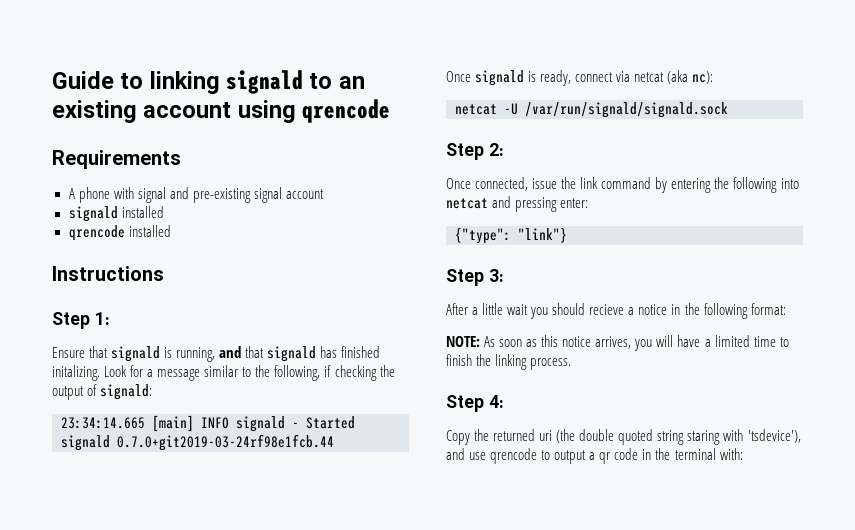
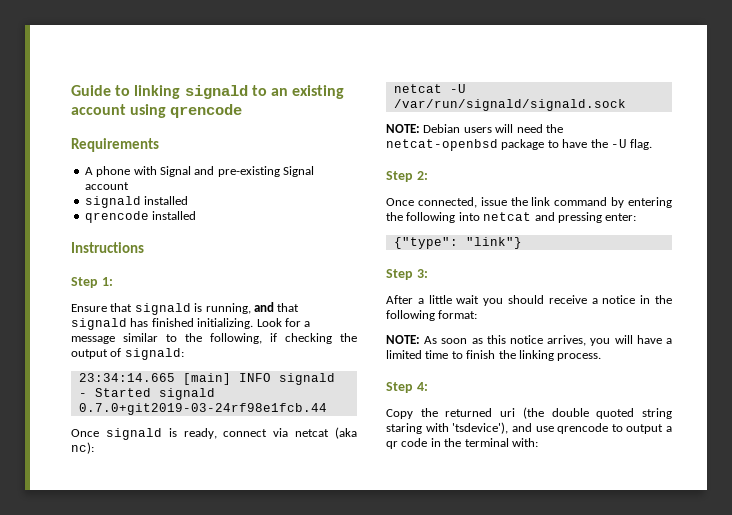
- A phone with signal and pre-existing signal account
+ A phone with Signal and pre-existing Signal account
- Ensure that signald is running, and that signald has finished initalizing.
+ Ensure that signald is running, and that signald has finished initializing.
+ NOTE: Debian users will need the netcat-openbsd package to have the -U flag.
- After a little wait you should recieve a notice in the following format:
+ After a little wait you should receive a notice in the following format:

